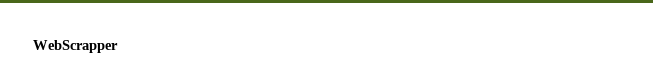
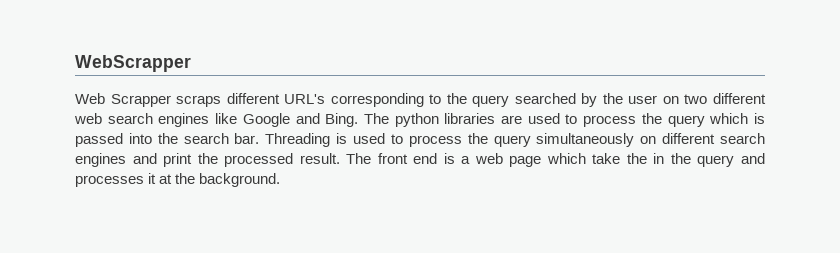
+ Web Scrapper scraps different URL's corresponding to the query searched by the user on two different web search engines like Google and Bing. The python libraries are used to process the query which is passed into the search bar. Threading is used to process the query simultaneously on different search engines and print the processed result. The front end is a web page which take the in the query and processes it at the background.

